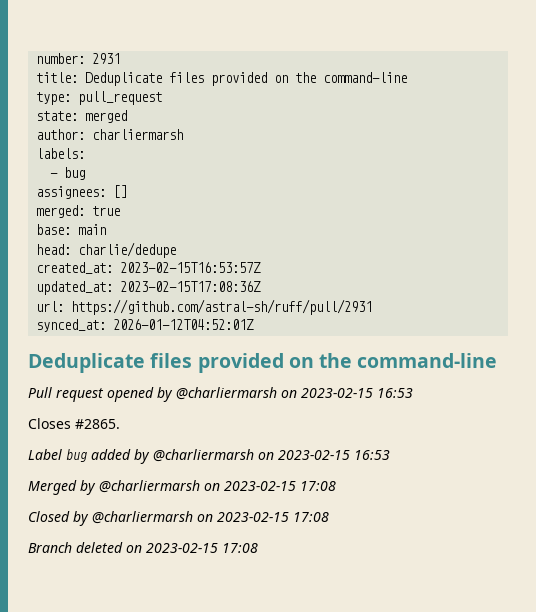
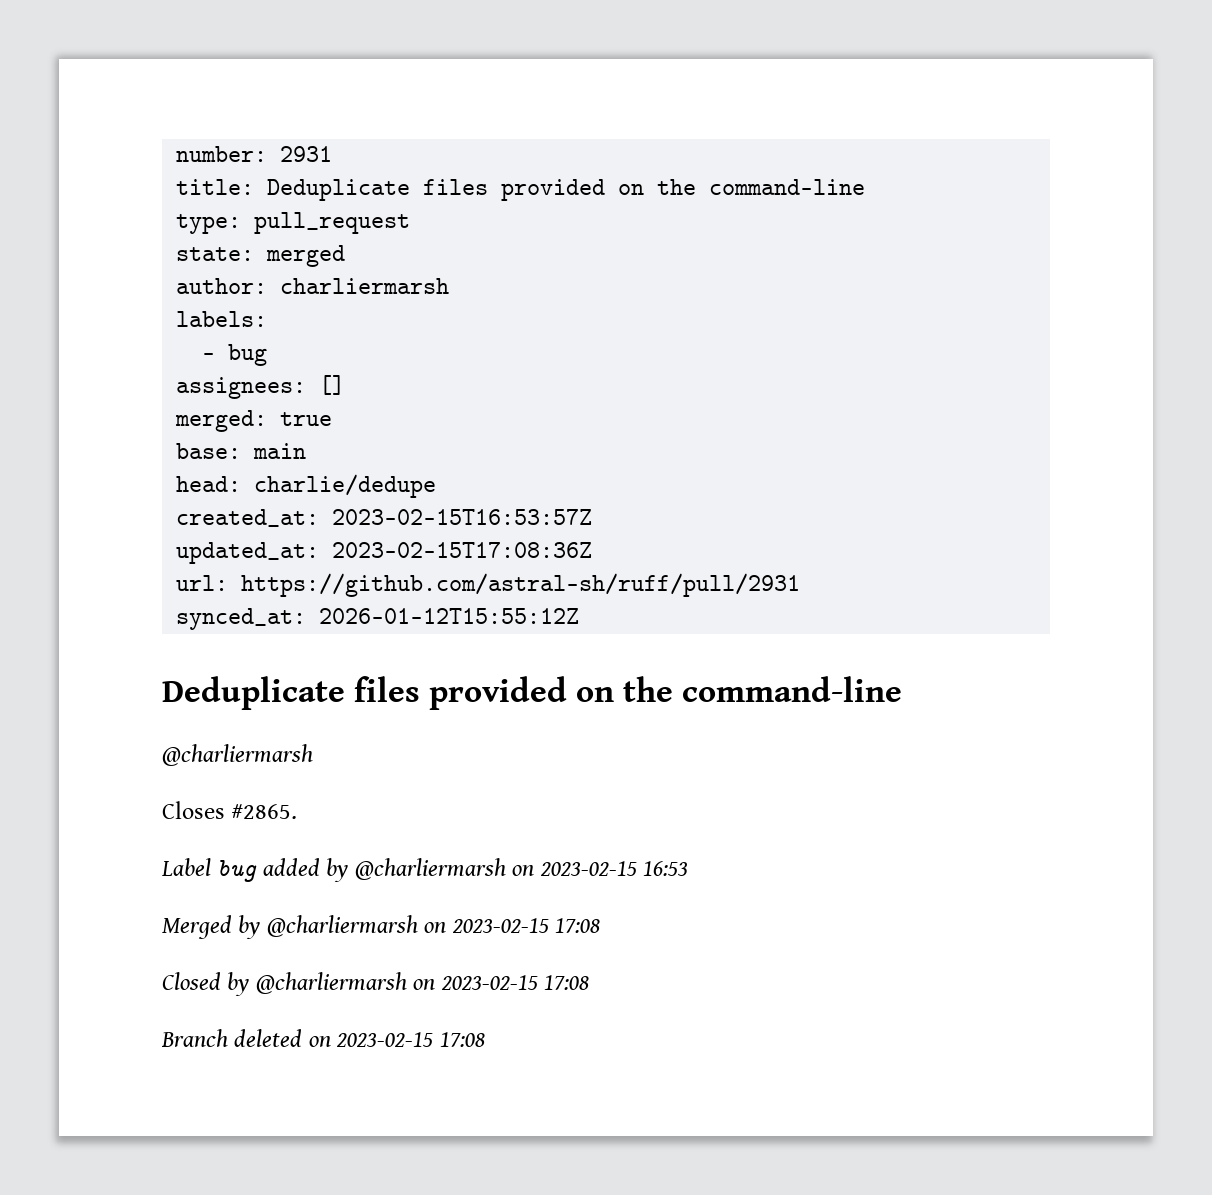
- synced_at: 2026-01-12T04:52:01Z
+ synced_at: 2026-01-12T15:55:12Z
  Deduplicate files provided on the command-line
- Pull request opened by @charliermarsh on 2023-02-15 16:53
+ @charliermarsh

